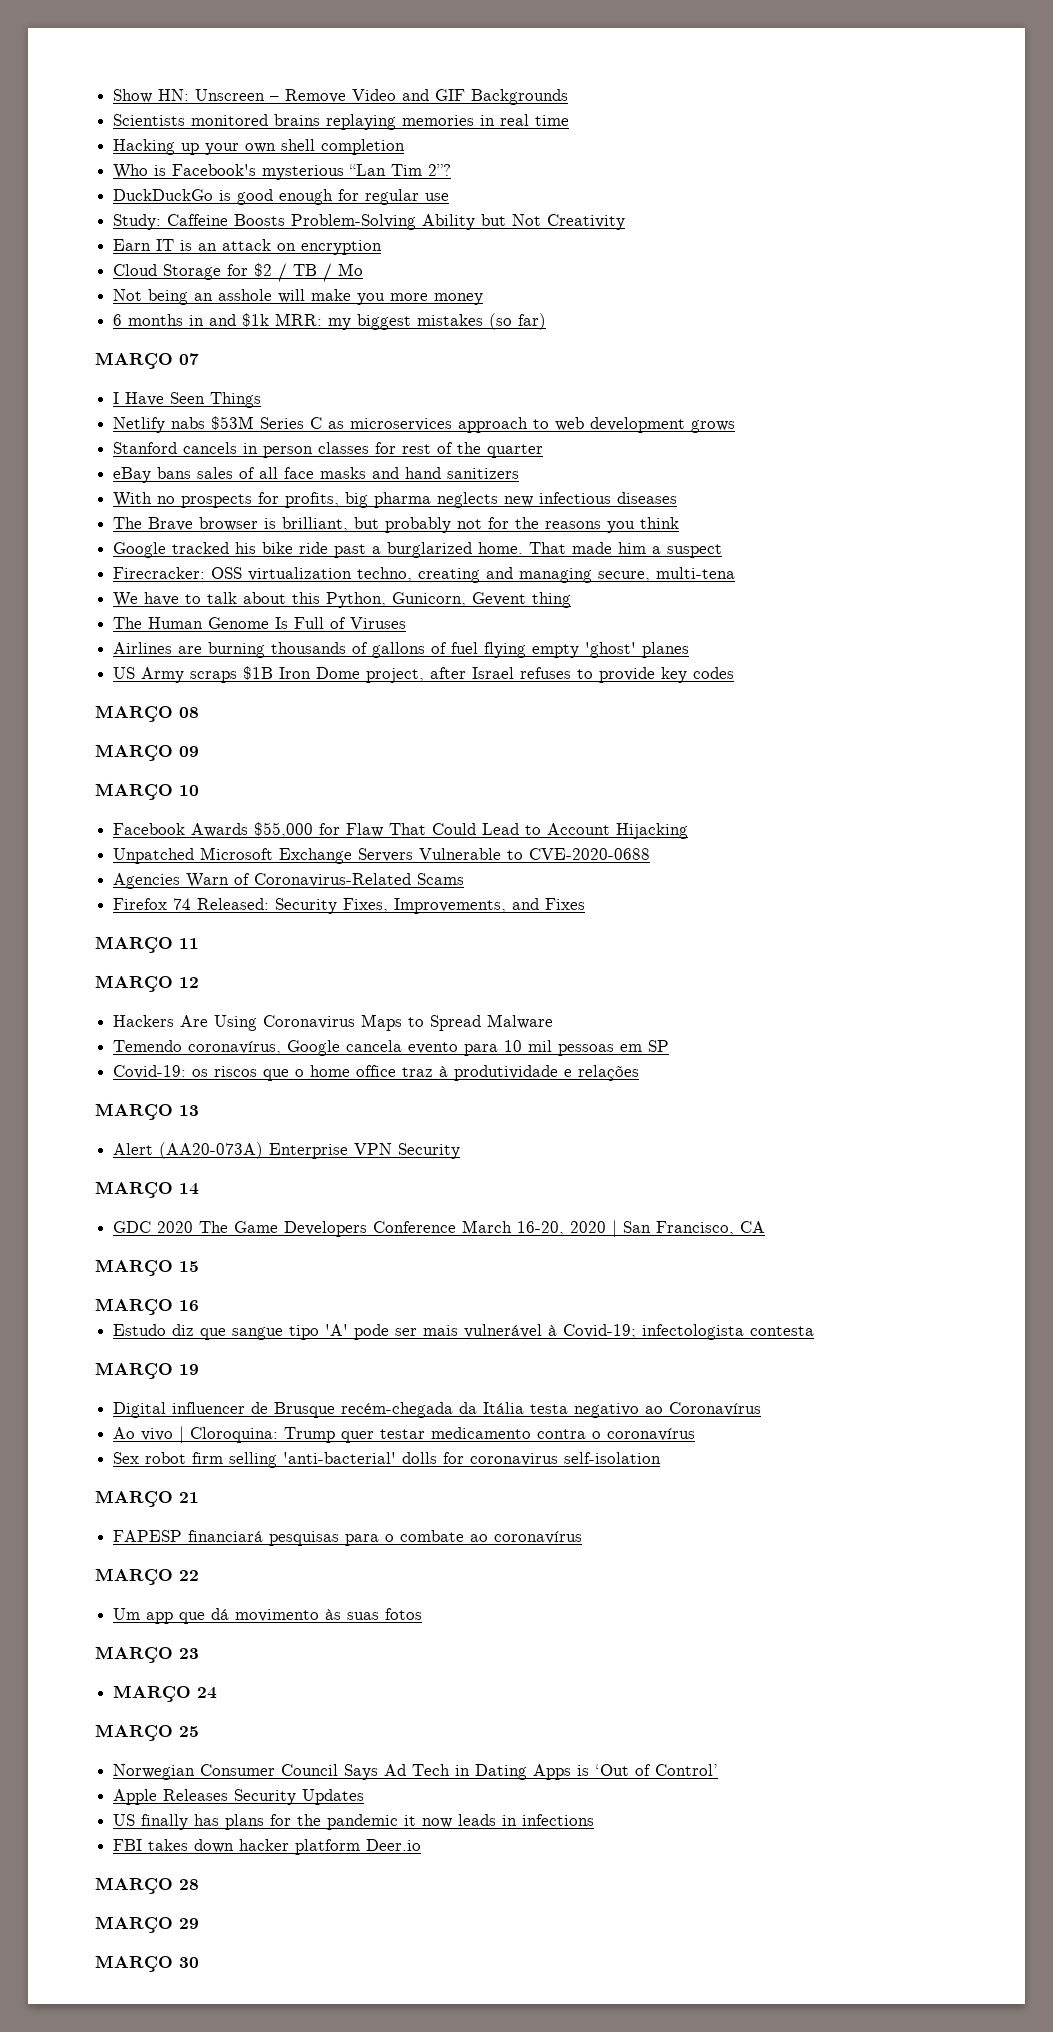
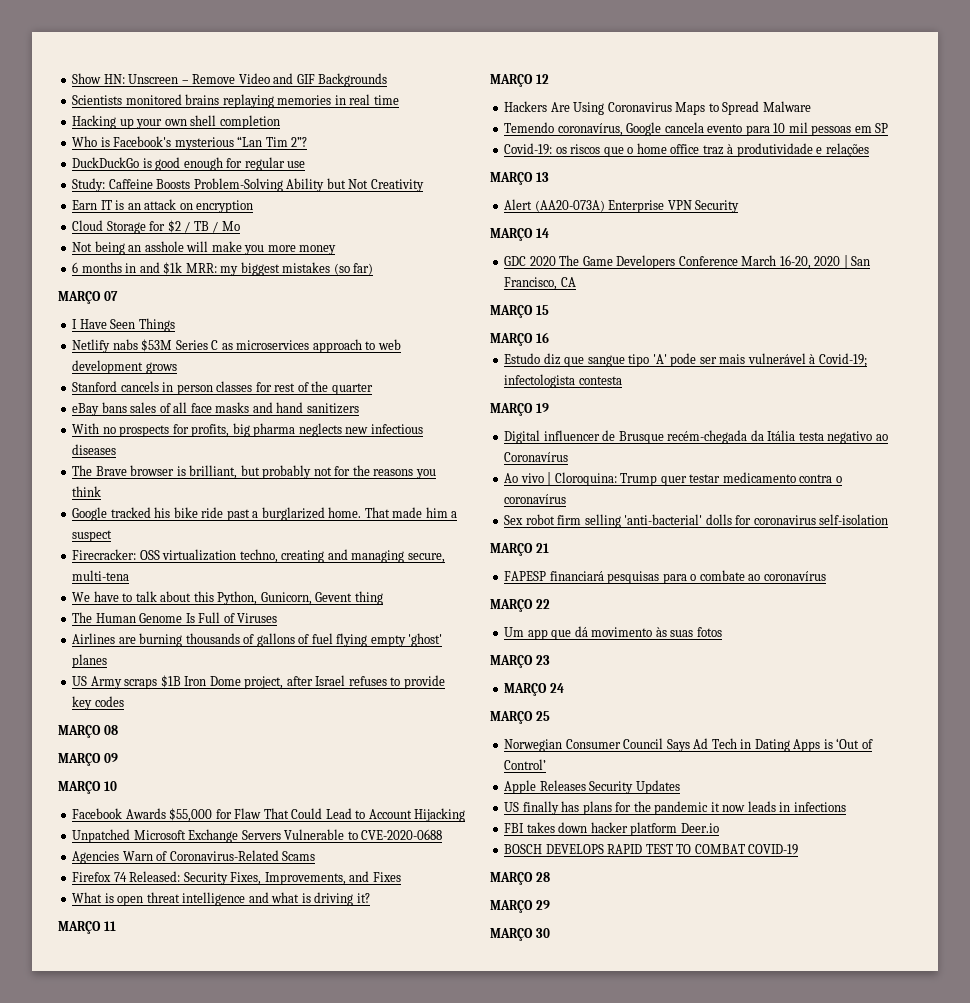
+ What is open threat intelligence and what is driving it?
+ BOSCH DEVELOPS RAPID TEST TO COMBAT COVID-19

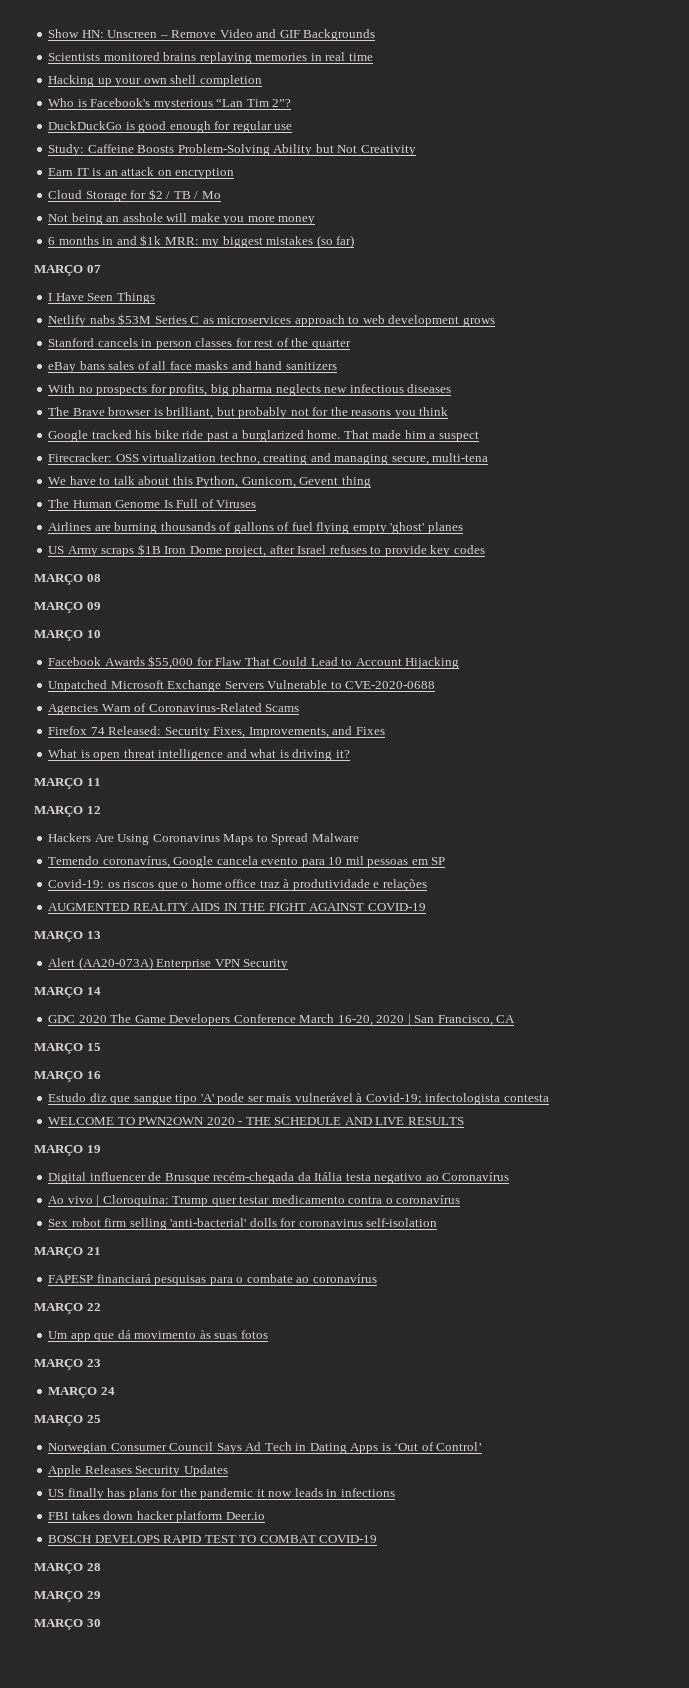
+ AUGMENTED REALITY AIDS IN THE FIGHT AGAINST COVID-19
+ WELCOME TO PWN2OWN 2020 - THE SCHEDULE AND LIVE RESULTS

